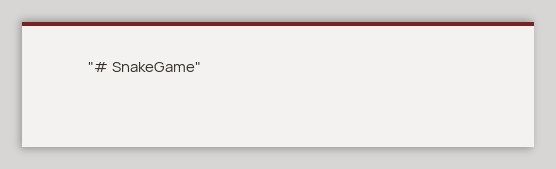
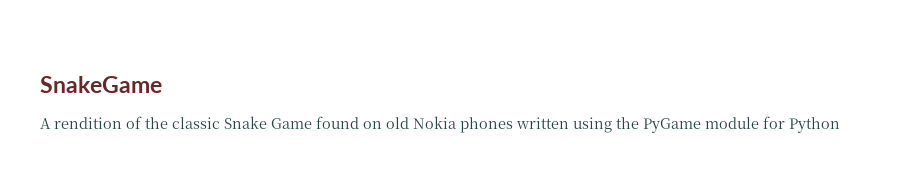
- "# SnakeGame"
+ SnakeGame
+ A rendition of the classic Snake Game found on old Nokia phones written using the PyGame module for Python

